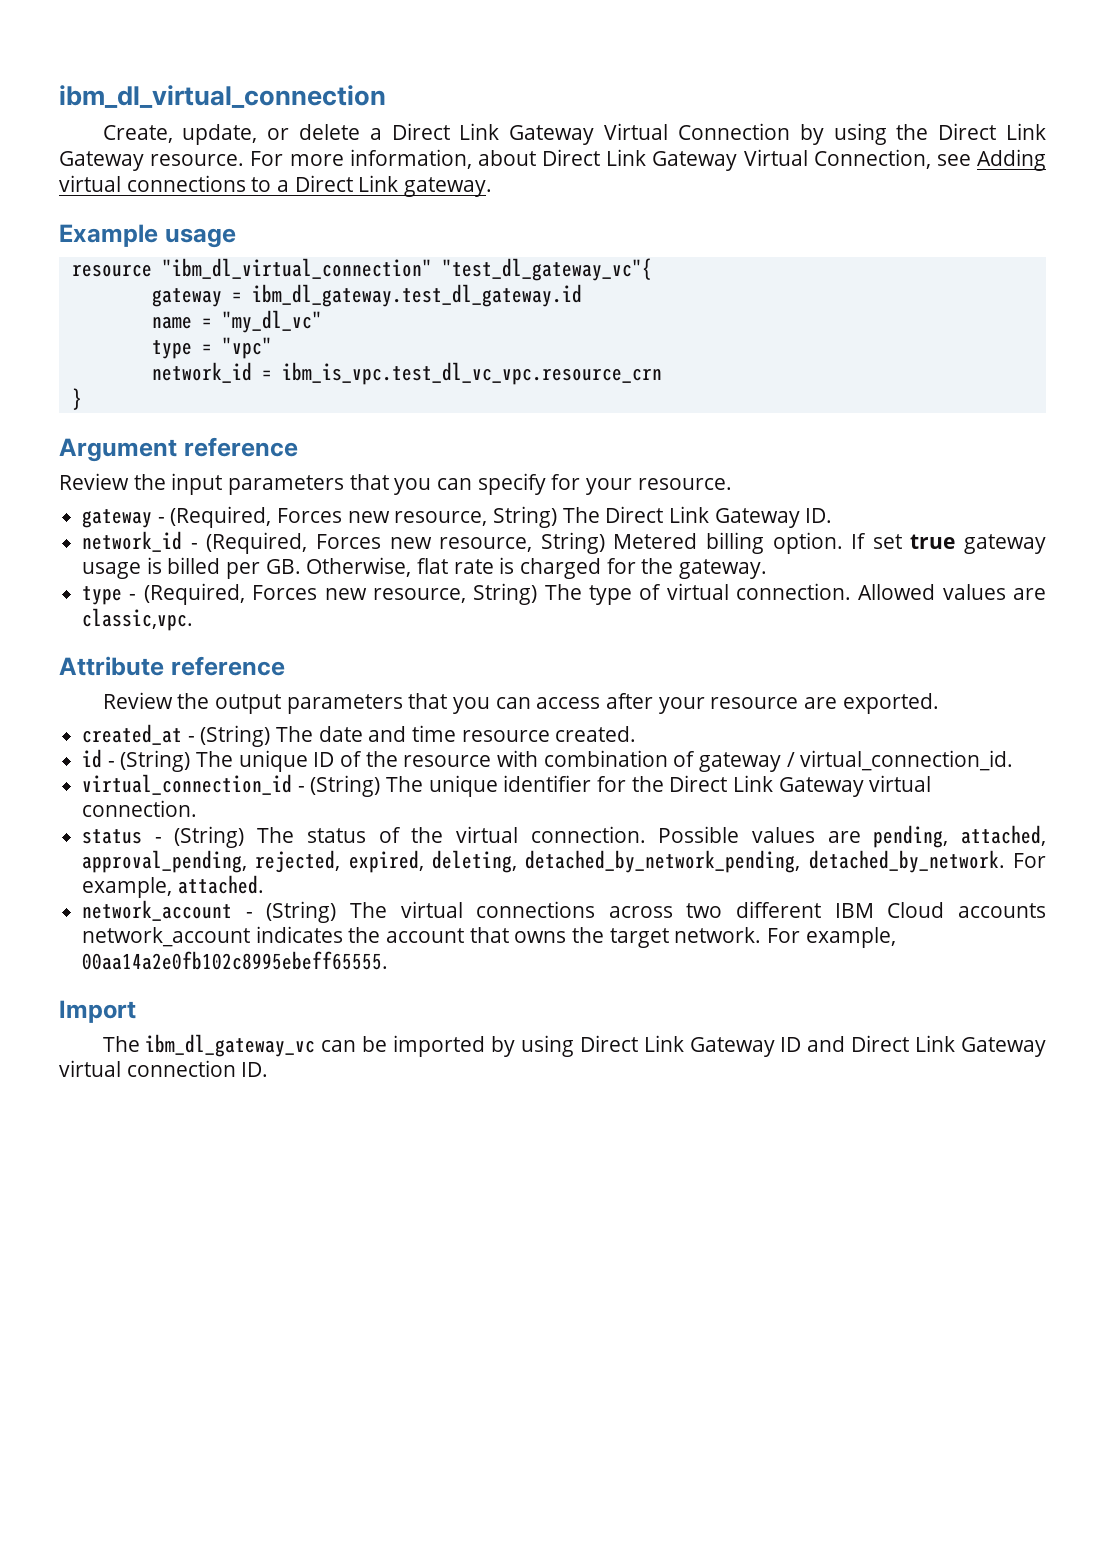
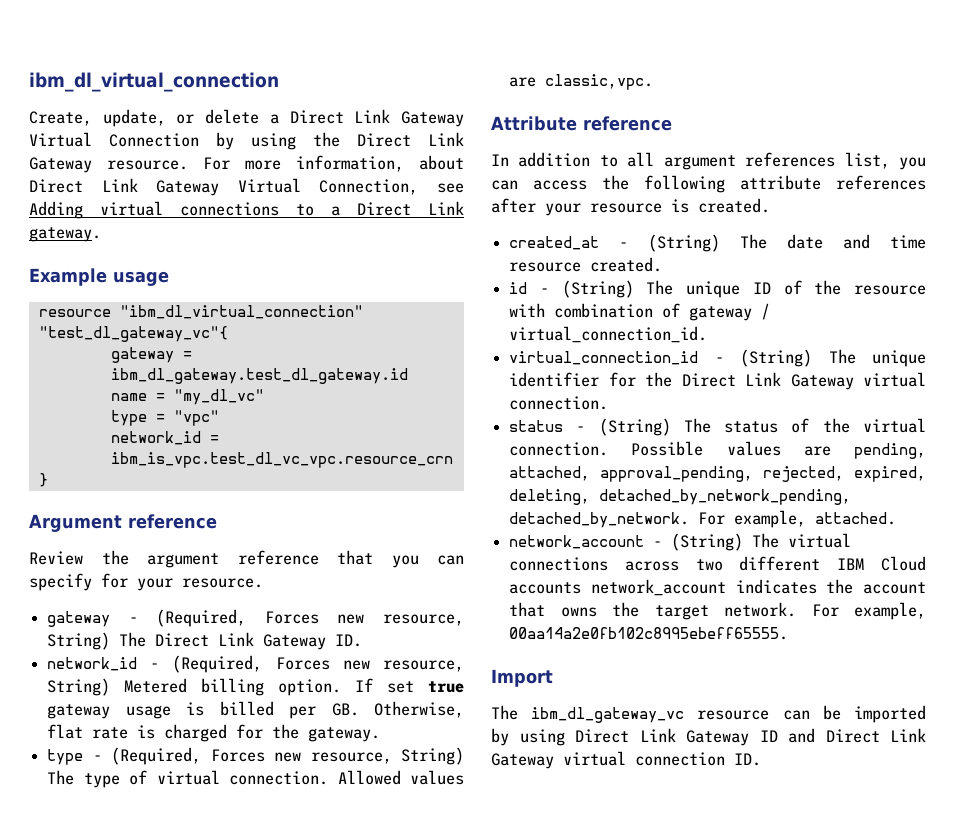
- Review the input parameters that you can specify for your resource.
+ Review the argument reference that you can specify for your resource.
- Review the output parameters that you can access after your resource are exported.
+ In addition to all argument references list, you can access the following attribute references after your resource is created.
- The ibm_dl_gateway_vc can be imported by using Direct Link Gateway ID and Direct Link Gateway virtual connection ID.
+ The ibm_dl_gateway_vc resource can be imported by using Direct Link Gateway ID and Direct Link Gateway virtual connection ID.

